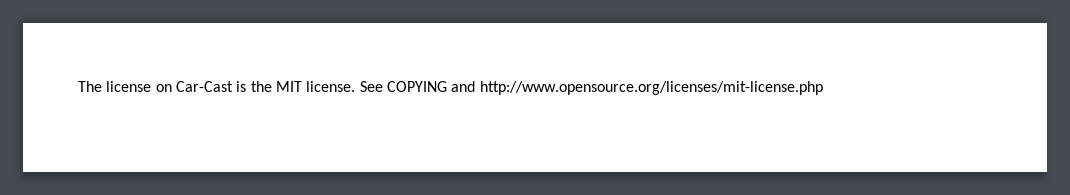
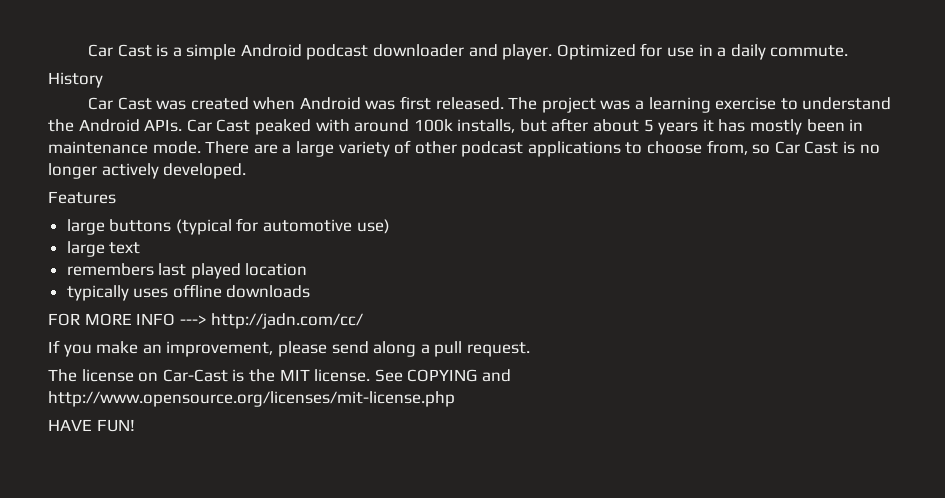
+ Car Cast is a simple Android podcast downloader and player. Optimized for use in a daily commute.
+ History
+ Car Cast was created when Android was first released. The project was a learning exercise to understand the Android APIs. Car Cast peaked with around 100k installs, but after about 5 years it has mostly been in maintenance mode. There are a large variety of other podcast applications to choose from, so Car Cast is no longer actively developed.
+ Features
+ large buttons (typical for automotive use)
+ large text
+ remembers last played location
+ typically uses offline downloads
+ FOR MORE INFO ---> http://jadn.com/cc/
+ If you make an improvement, please send along a pull request.
+ HAVE FUN!

